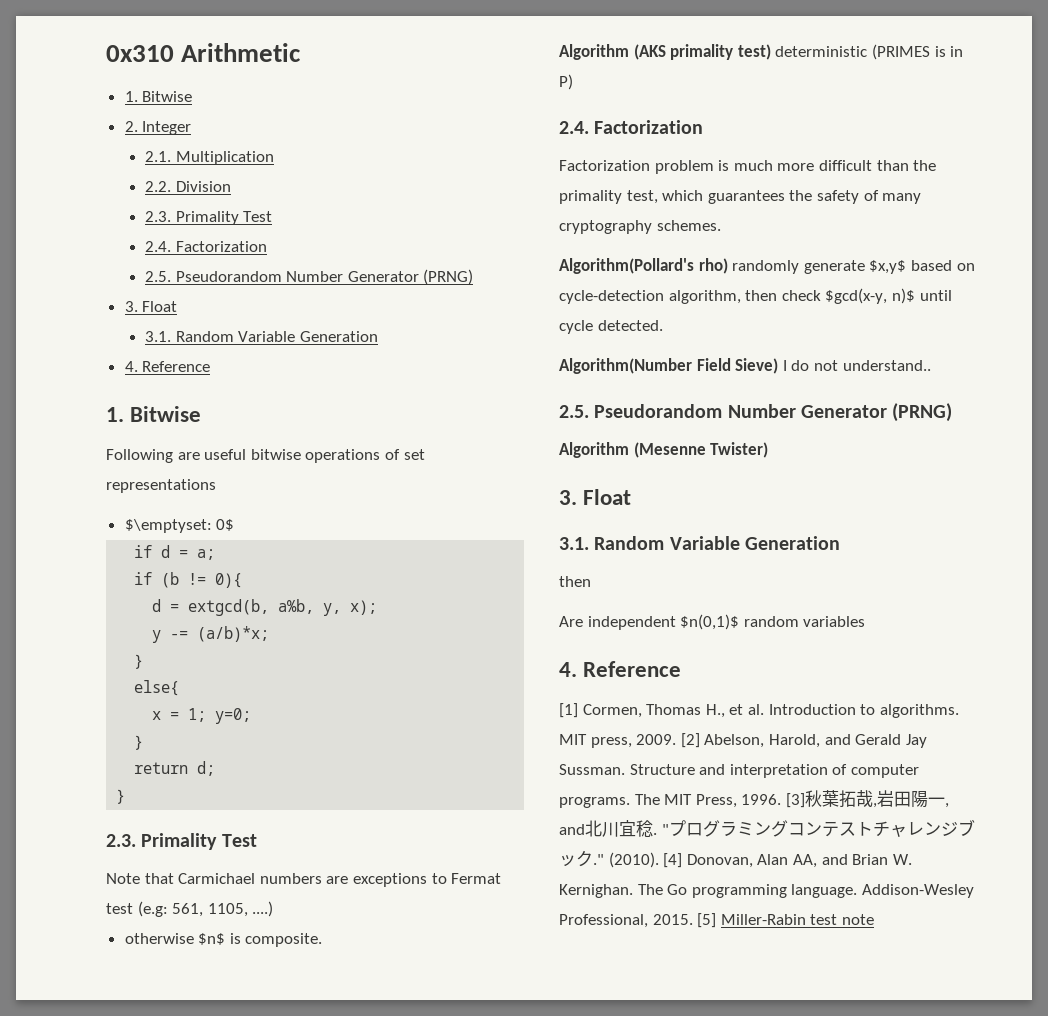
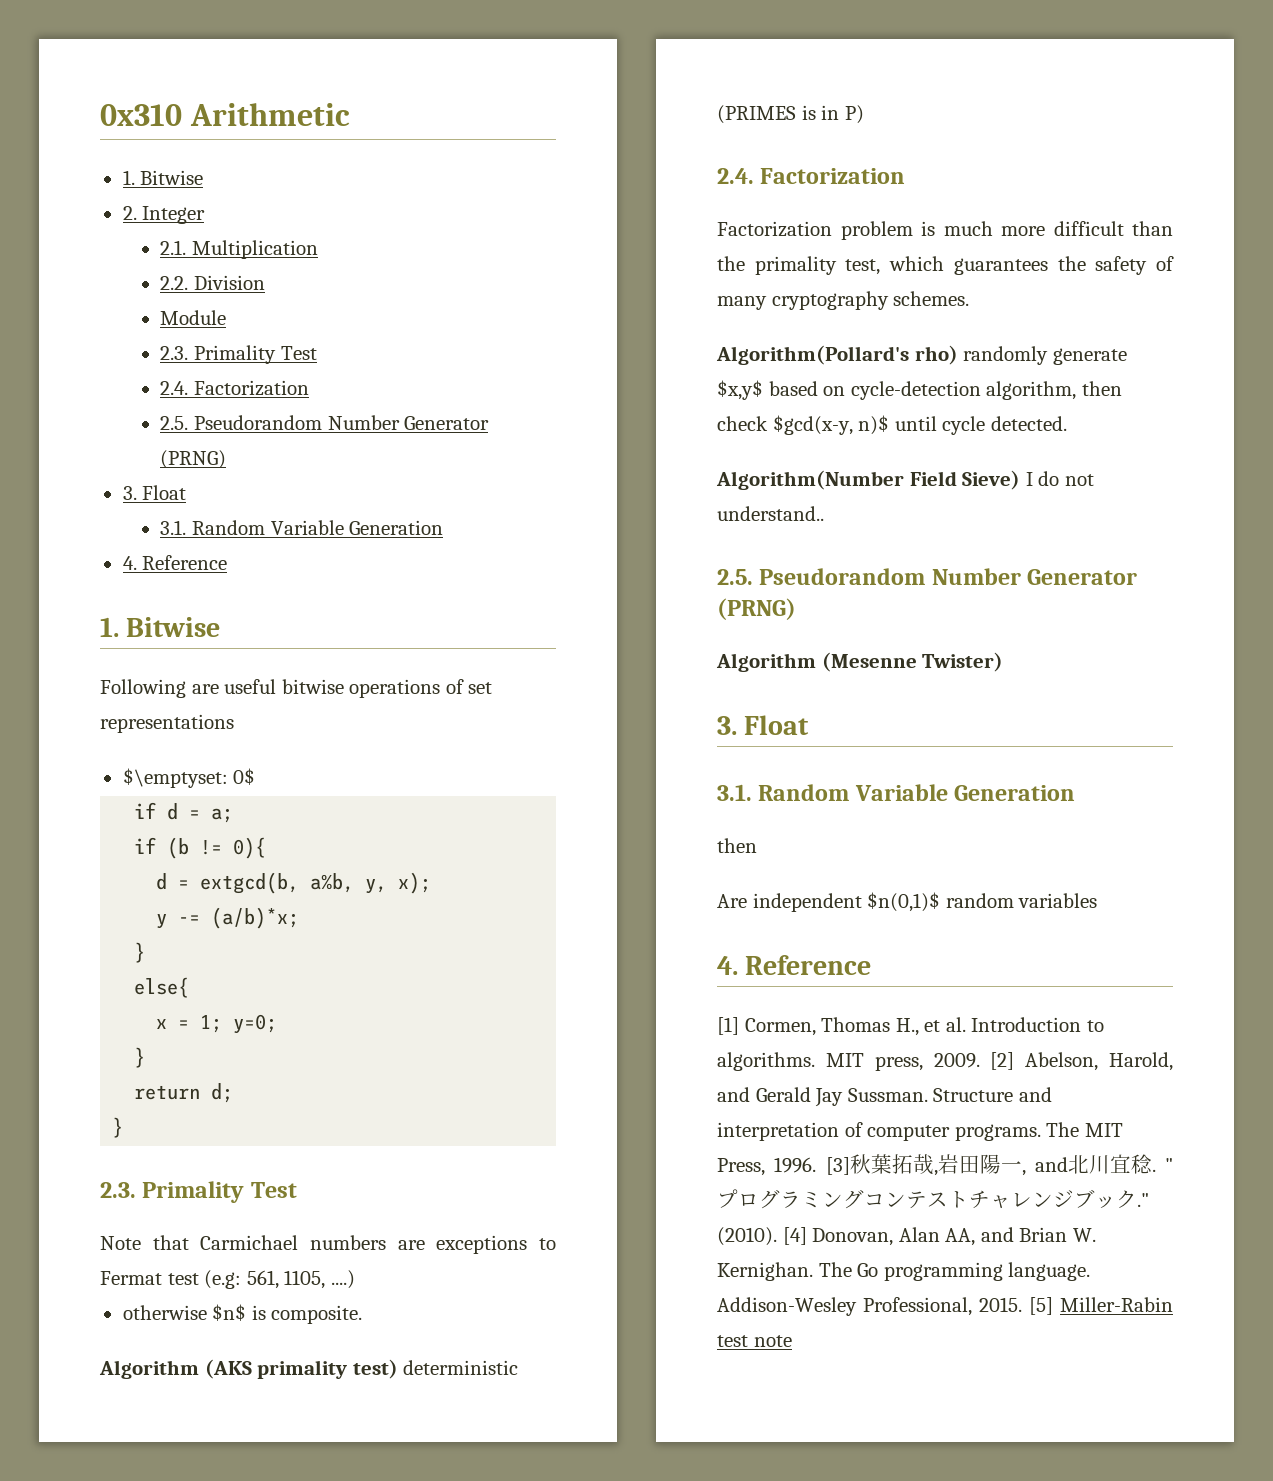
+ Module

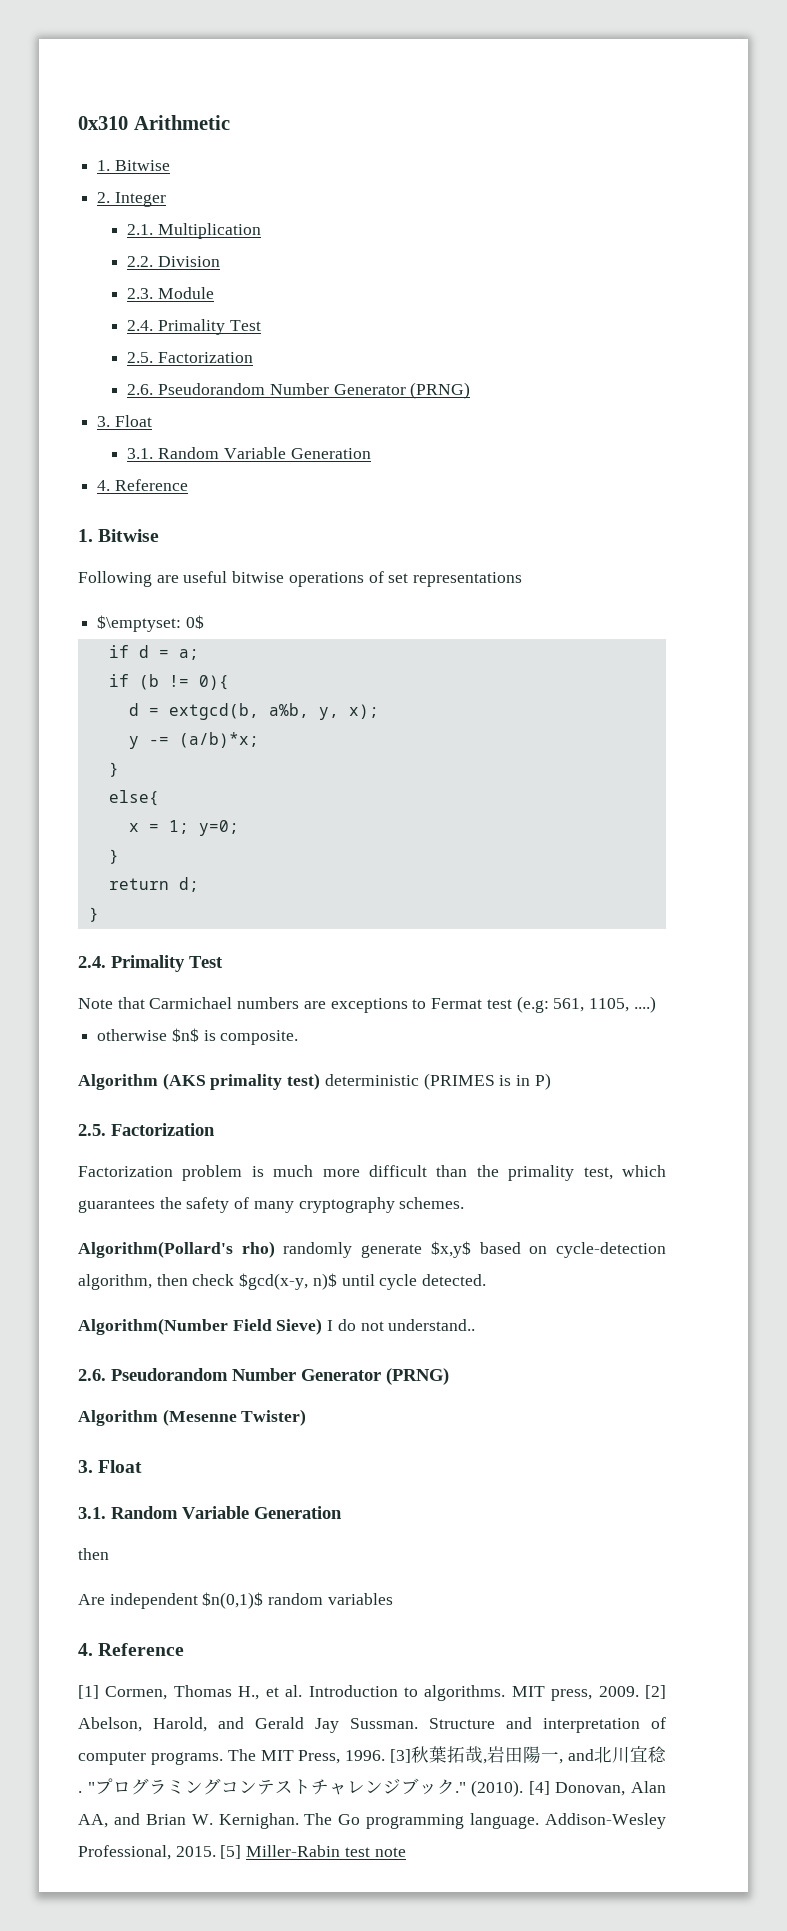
- Module
- 2.3. Primality Test
- 2.4. Factorization
- 2.5. Pseudorandom Number Generator (PRNG)
+ 2.3. Module
+ 2.4. Primality Test
+ 2.5. Factorization
+ 2.6. Pseudorandom Number Generator (PRNG)
  return d;
  }
- 2.3. Primality Test
+ 2.4. Primality Test
  Algorithm (AKS primality test) deterministic (PRIMES is in P)
- 2.4. Factorization
+ 2.5. Factorization
  Algorithm(Number Field Sieve) I do not understand..
- 2.5. Pseudorandom Number Generator (PRNG)
+ 2.6. Pseudorandom Number Generator (PRNG)

